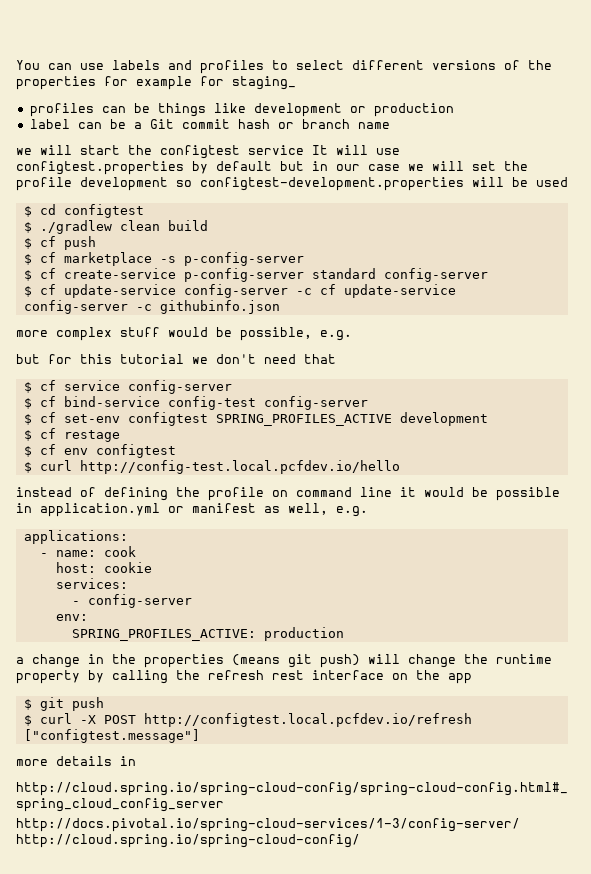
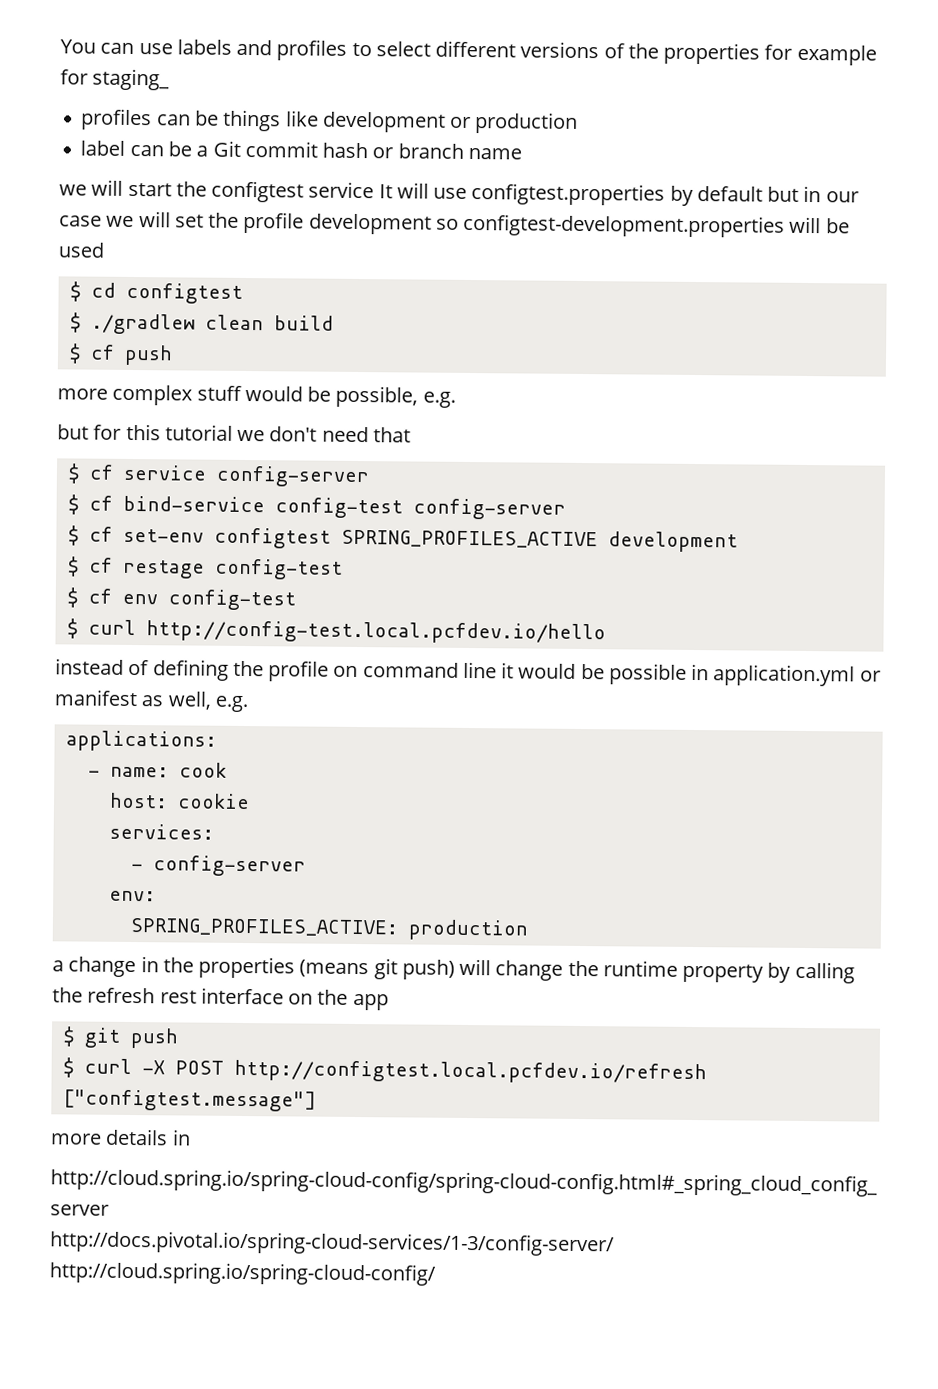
- $ cf marketplace -s p-config-server
- $ cf create-service p-config-server standard config-server
- $ cf update-service config-server -c cf update-service config-server -c githubinfo.json
- $ cf restage
+ $ cf restage config-test
- $ cf env configtest
+ $ cf env config-test

